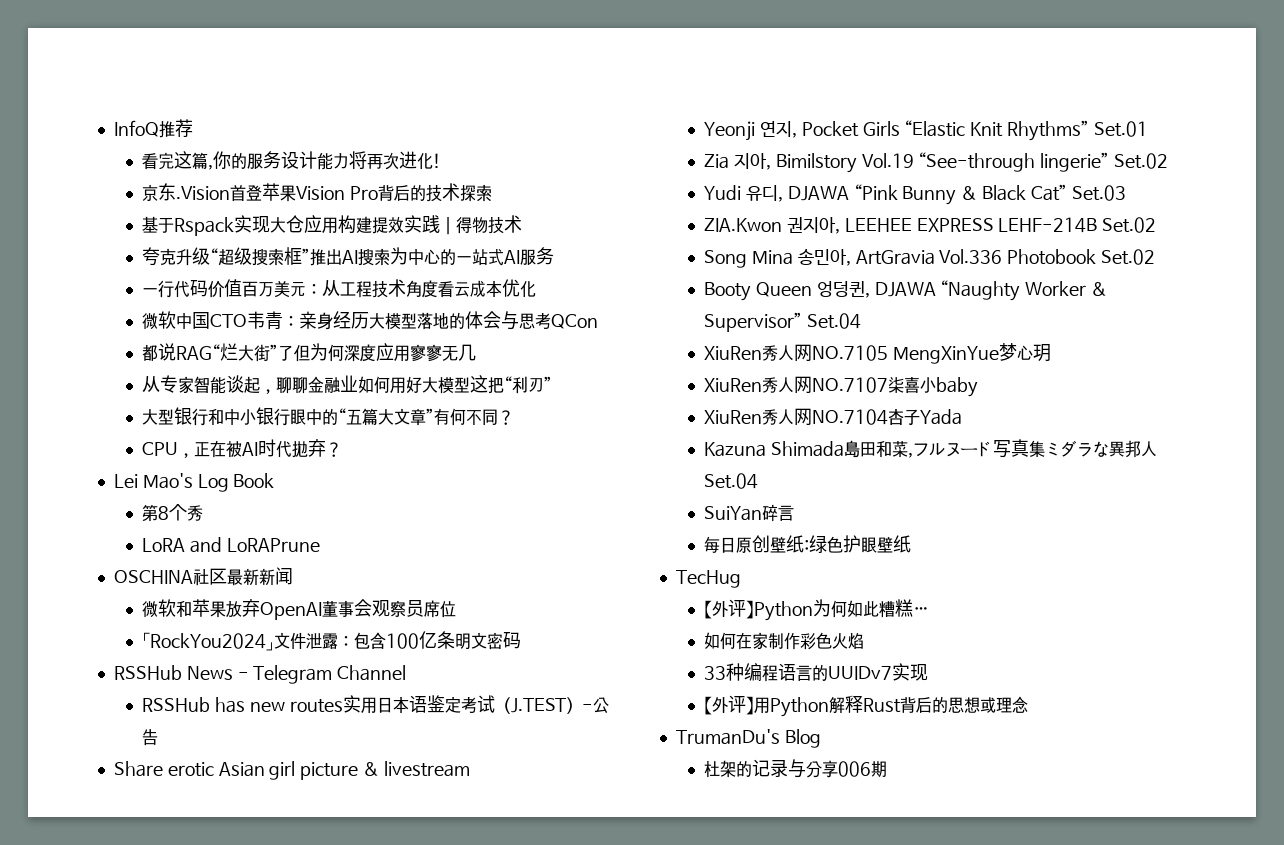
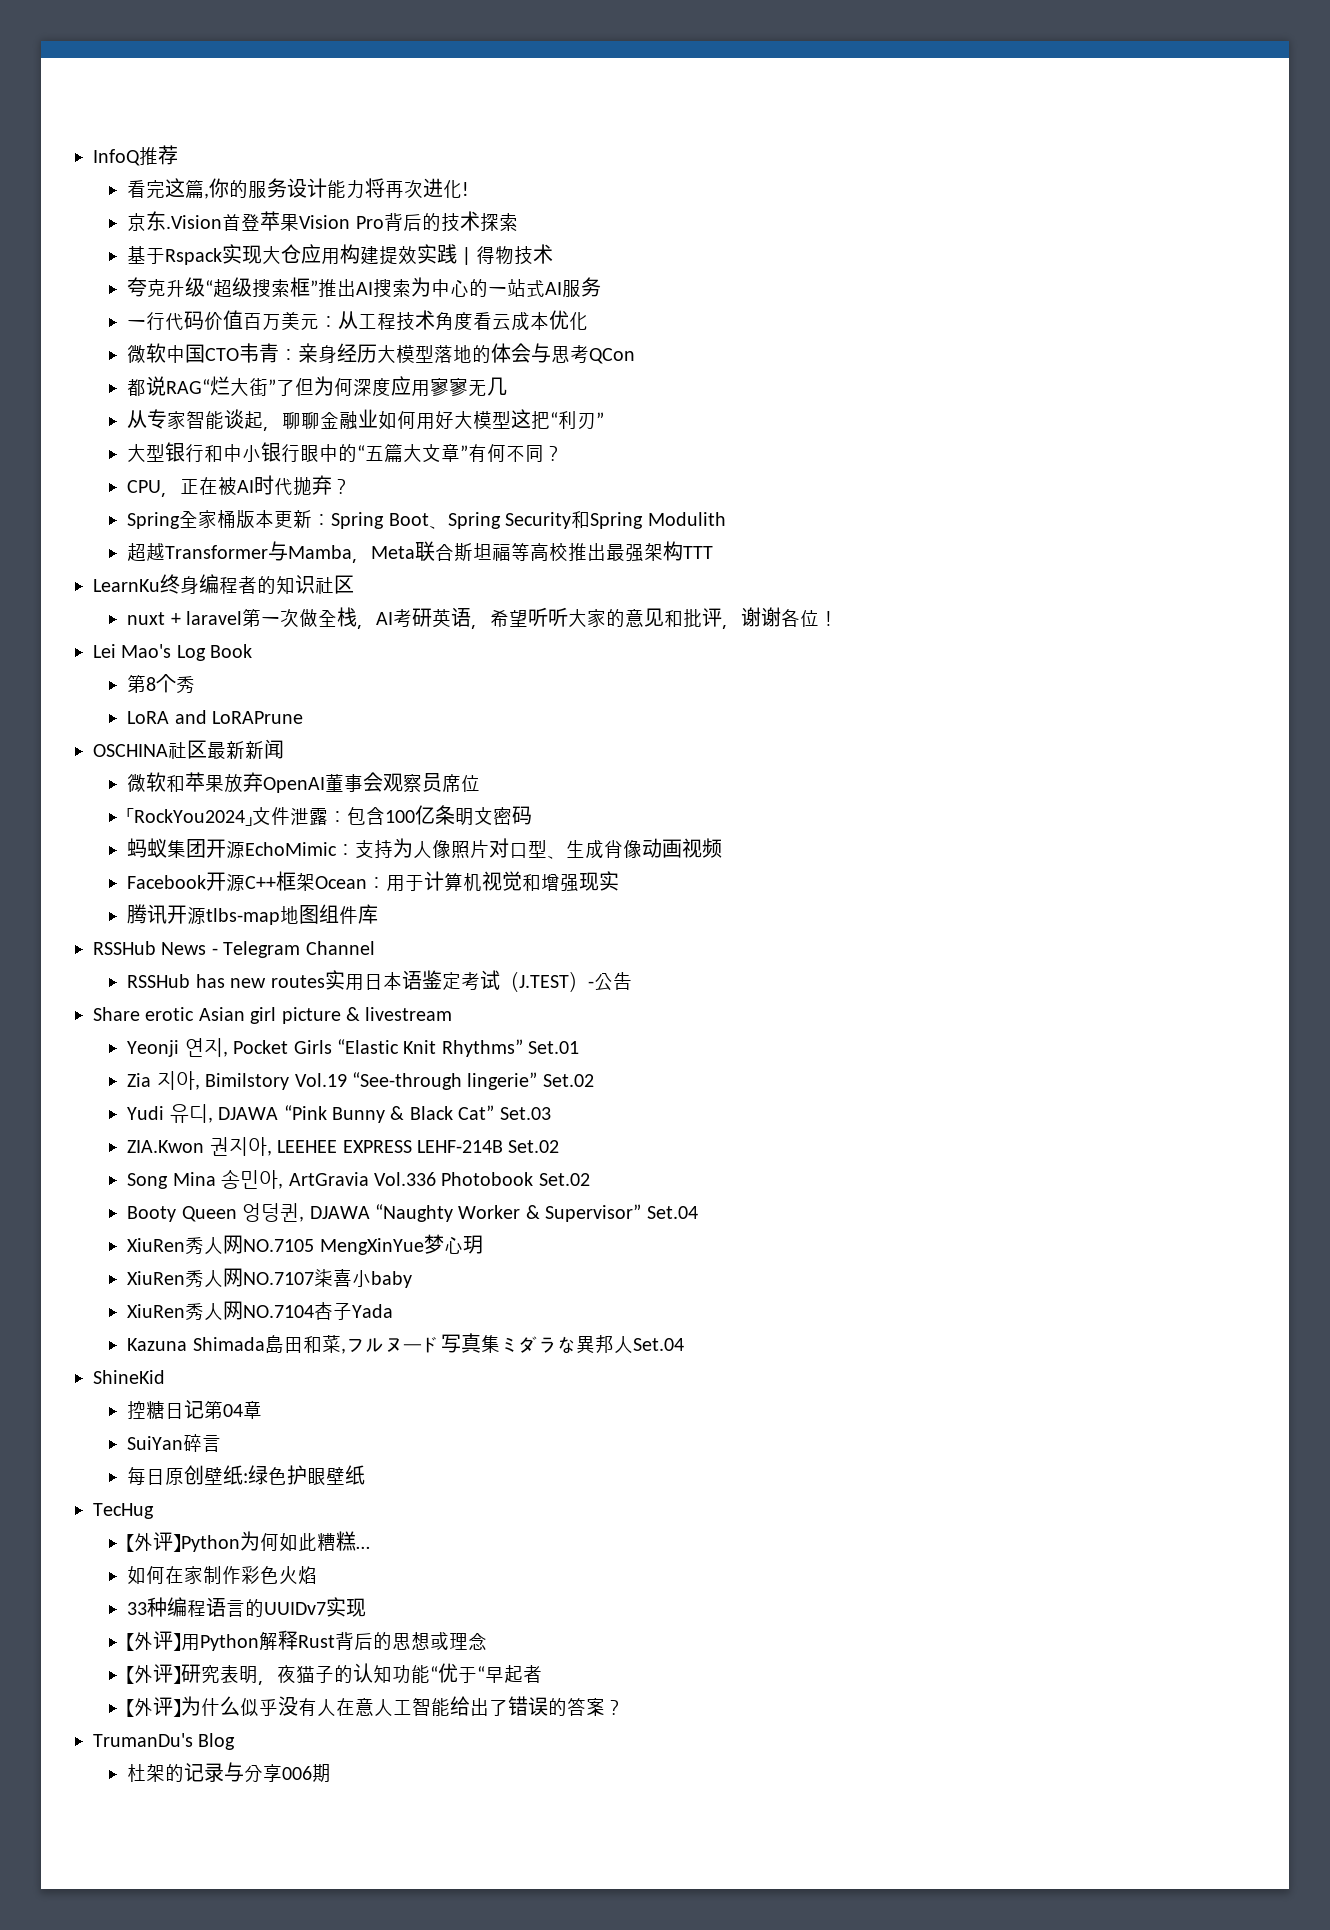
+ Spring全家桶版本更新：Spring Boot、Spring Security和Spring Modulith
+ 超越Transformer与Mamba，Meta联合斯坦福等高校推出最强架构TTT
+ LearnKu终身编程者的知识社区
+ nuxt + laravel第一次做全栈，AI考研英语，希望听听大家的意见和批评，谢谢各位！
+ 蚂蚁集团开源EchoMimic：支持为人像照片对口型、生成肖像动画视频
+ Facebook开源C++框架Ocean：用于计算机视觉和增强现实
+ 腾讯开源tlbs-map地图组件库
+ ShineKid
+ 控糖日记第04章
+ 【外评】研究表明，夜猫子的认知功能“优于“早起者
+ 【外评】为什么似乎没有人在意人工智能给出了错误的答案？

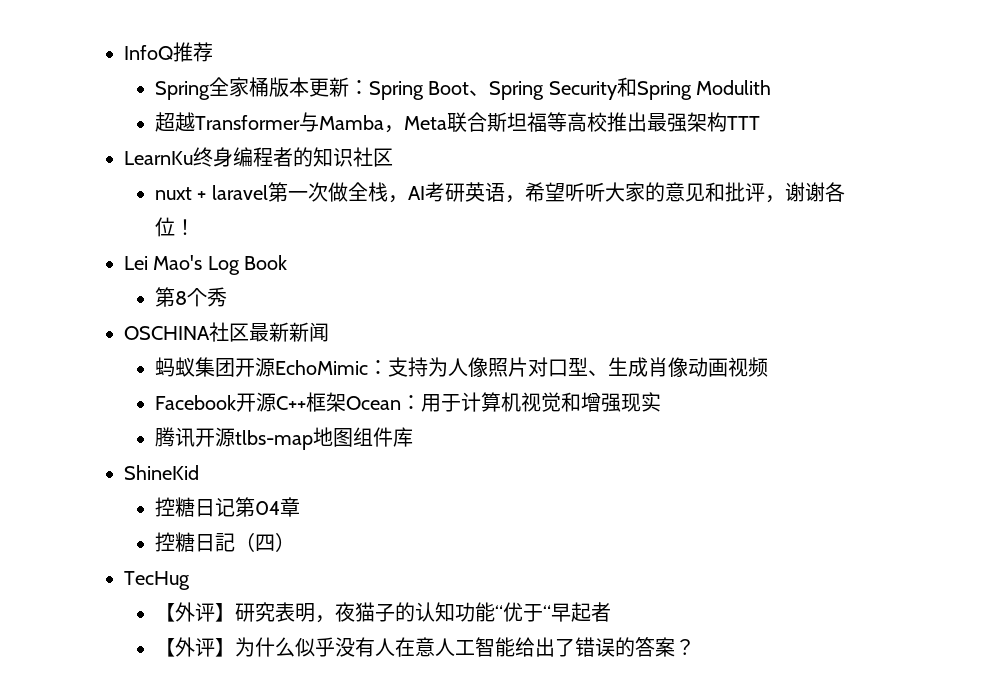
- 看完这篇,你的服务设计能力将再次进化!
- 京东.Vision首登苹果Vision Pro背后的技术探索
- 基于Rspack实现大仓应用构建提效实践｜得物技术
- 夸克升级“超级搜索框”推出AI搜索为中心的一站式AI服务
- 一行代码价值百万美元：从工程技术角度看云成本优化
- 微软中国CTO韦青：亲身经历大模型落地的体会与思考QCon
- 都说RAG“烂大街”了但为何深度应用寥寥无几
- 从专家智能谈起，聊聊金融业如何用好大模型这把“利刃”
- 大型银行和中小银行眼中的“五篇大文章”有何不同？
- CPU，正在被AI时代抛弃？
- LoRA and LoRAPrune
- 微软和苹果放弃OpenAI董事会观察员席位
- 「RockYou2024」文件泄露：包含100亿条明文密码
- RSSHub News - Telegram Channel
- RSSHub has new routes实用日本语鉴定考试（J.TEST）-公告
- Share erotic Asian girl picture & livestream
- Yeonji 연지, Pocket Girls “Elastic Knit Rhythms” Set.01
- Zia 지아, Bimilstory Vol.19 “See-through lingerie” Set.02
- Yudi 유디, DJAWA “Pink Bunny & Black Cat” Set.03
- ZIA.Kwon 권지아, LEEHEE EXPRESS LEHF-214B Set.02
- Song Mina 송민아, ArtGravia Vol.336 Photobook Set.02
- Booty Queen 엉덩퀸, DJAWA “Naughty Worker & Supervisor” Set.04
- XiuRen秀人网NO.7105 MengXinYue梦心玥
- XiuRen秀人网NO.7107柒喜小baby
- XiuRen秀人网NO.7104杏子Yada
- Kazuna Shimada島田和菜,フルヌード写真集ミダラな異邦人Set.04
- SuiYan碎言
- 每日原创壁纸:绿色护眼壁纸
+ 控糖日記（四）
  TecHug
- 【外评】Python为何如此糟糕…
- 如何在家制作彩色火焰
- 33种编程语言的UUIDv7实现
- 【外评】用Python解释Rust背后的思想或理念
- TrumanDu's Blog
- 杜架的记录与分享006期

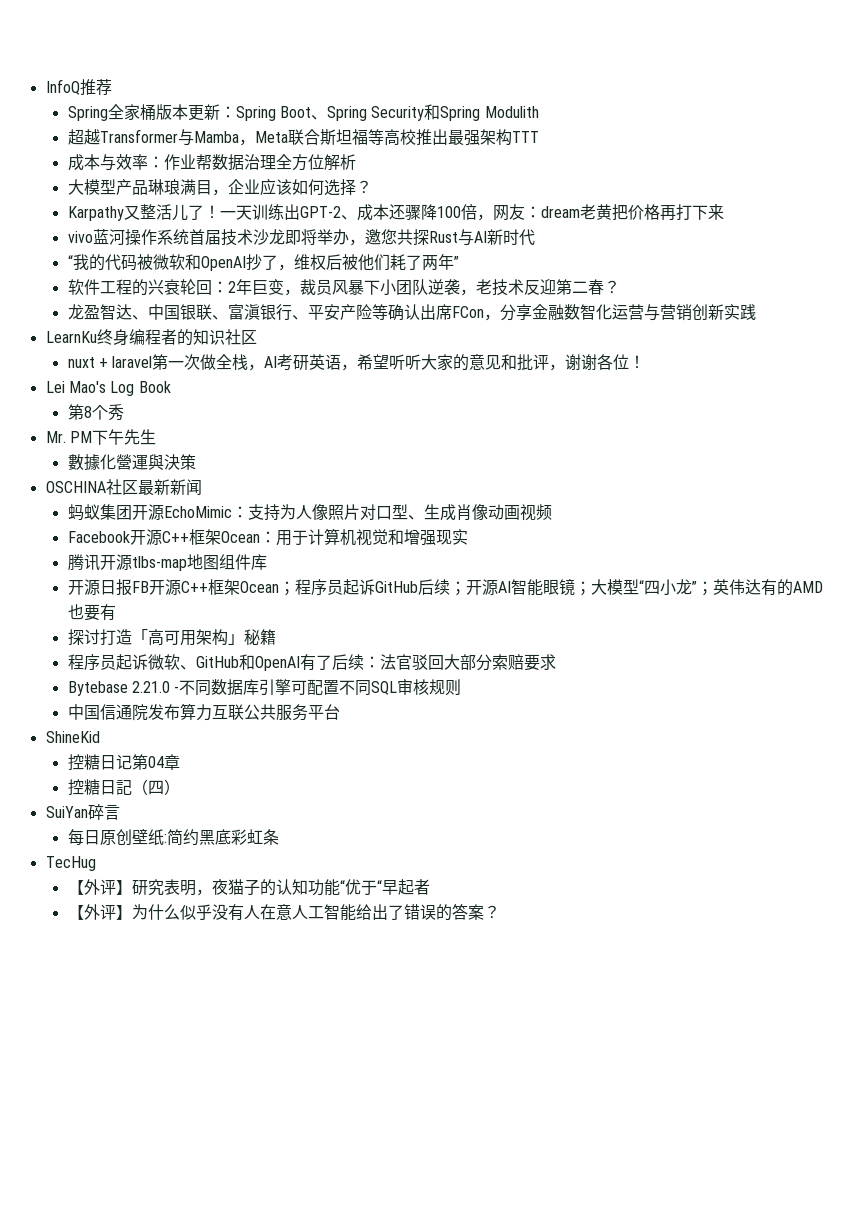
+ 成本与效率：作业帮数据治理全方位解析
+ 大模型产品琳琅满目，企业应该如何选择？
+ Karpathy又整活儿了！一天训练出GPT-2、成本还骤降100倍，网友：dream老黄把价格再打下来
+ vivo蓝河操作系统首届技术沙龙即将举办，邀您共探Rust与AI新时代
+ “我的代码被微软和OpenAI抄了，维权后被他们耗了两年”
+ 软件工程的兴衰轮回：2年巨变，裁员风暴下小团队逆袭，老技术反迎第二春？
+ 龙盈智达、中国银联、富滇银行、平安产险等确认出席FCon，分享金融数智化运营与营销创新实践
+ Mr. PM下午先生
+ 數據化營運與決策
+ 开源日报FB开源C++框架Ocean；程序员起诉GitHub后续；开源AI智能眼镜；大模型“四小龙”；英伟达有的AMD也要有
+ 探讨打造「高可用架构」秘籍
+ 程序员起诉微软、GitHub和OpenAI有了后续：法官驳回大部分索赔要求
+ Bytebase 2.21.0 -不同数据库引擎可配置不同SQL审核规则
+ 中国信通院发布算力互联公共服务平台
+ SuiYan碎言
+ 每日原创壁纸:简约黑底彩虹条

